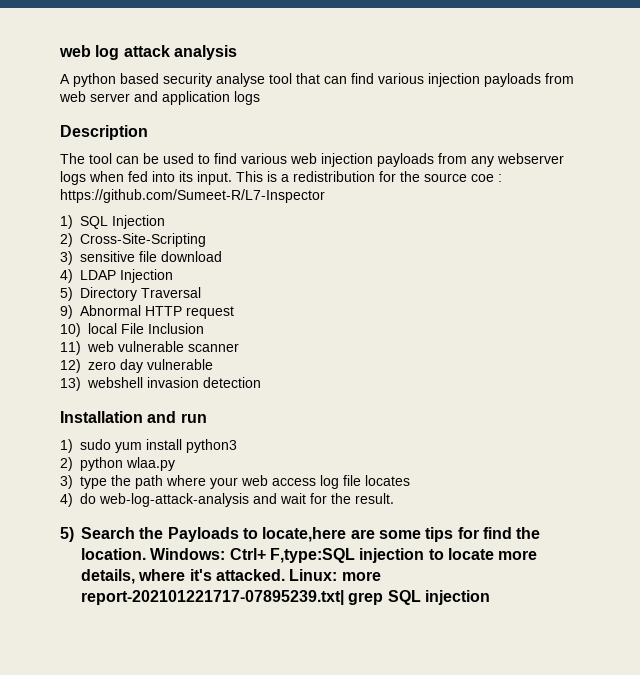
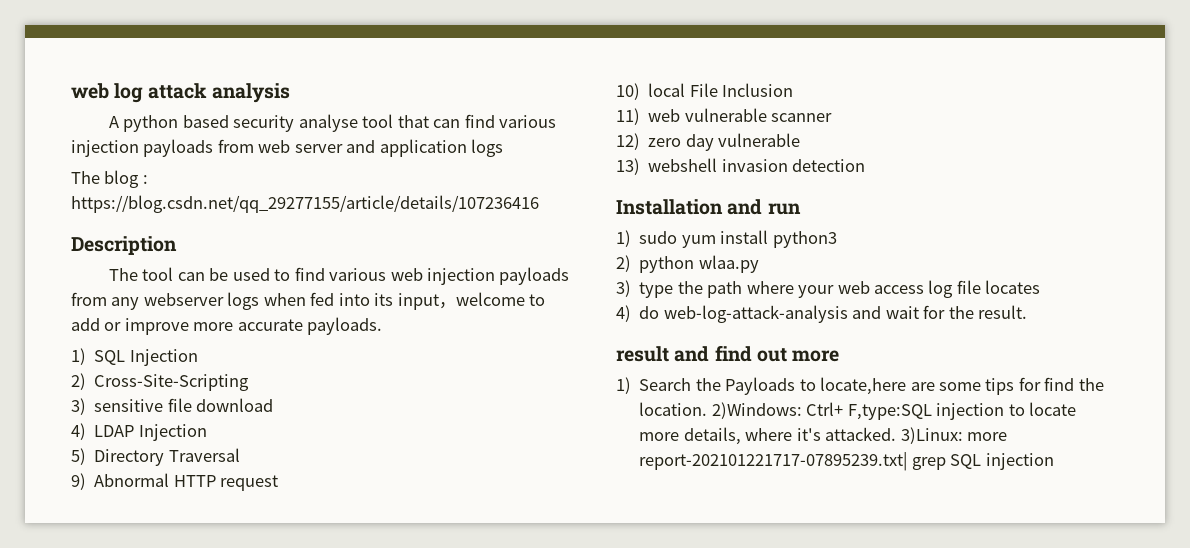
+ The blog : https://blog.csdn.net/qq_29277155/article/details/107236416
- The tool can be used to find various web injection payloads from any webserver logs when fed into its input. This is a redistribution for the source coe : https://github.com/Sumeet-R/L7-Inspector
+ The tool can be used to find various web injection payloads from any webserver logs when fed into its input，welcome to add or improve more accurate payloads.
- 5) Search the Payloads to locate,here are some tips for find the location.
+ result and find out more
+ 1) Search the Payloads to locate,here are some tips for find the location.
- Windows: Ctrl+ F,type:SQL injection to locate more details, where it's attacked.
+ 2)Windows: Ctrl+ F,type:SQL injection to locate more details, where it's attacked.
- Linux: more report-202101221717-07895239.txt| grep SQL injection
+ 3)Linux: more report-202101221717-07895239.txt| grep SQL injection

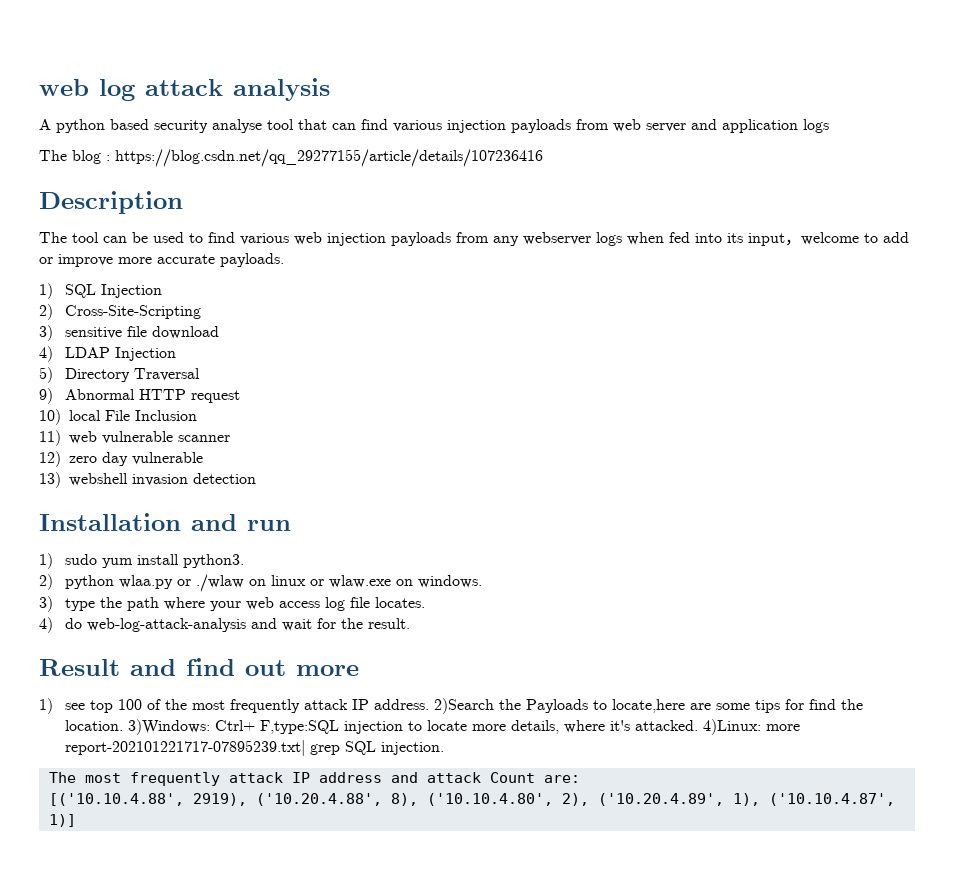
- 1) sudo yum install python3
+ 1) sudo yum install python3.
- 2) python wlaa.py
+ 2) python wlaa.py or ./wlaw on linux or wlaw.exe on windows.
- 3) type the path where your web access log file locates
+ 3) type the path where your web access log file locates.
- result and find out more
+ Result and find out more
- 1) Search the Payloads to locate,here are some tips for find the location.
+ 1) see top 100 of the most frequently attack IP address. 2)Search the Payloads to locate,here are some tips for find the location.
- 2)Windows: Ctrl+ F,type:SQL injection to locate more details, where it's attacked.
+ 3)Windows: Ctrl+ F,type:SQL injection to locate more details, where it's attacked.
- 3)Linux: more report-202101221717-07895239.txt| grep SQL injection
+ 4)Linux: more report-202101221717-07895239.txt| grep SQL injection.
+ The most frequently attack IP address and attack Count are:
+ [('10.10.4.88', 2919), ('10.20.4.88', 8), ('10.10.4.80', 2), ('10.20.4.89', 1), ('10.10.4.87', 1)]

